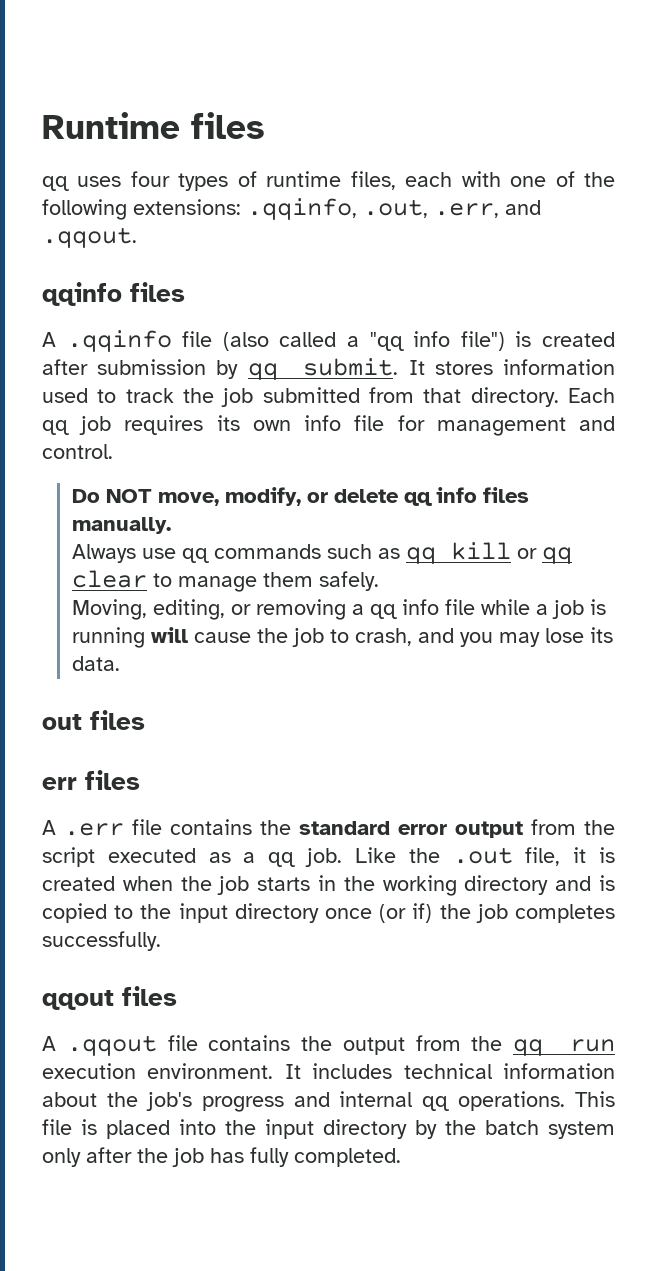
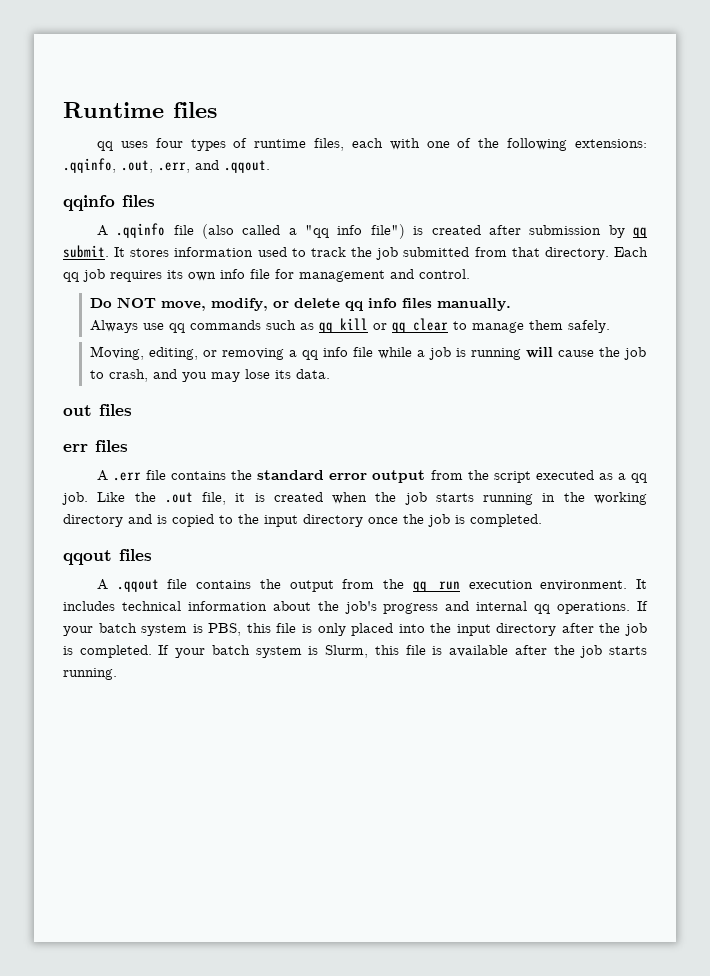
- Like the .out file, it is created when the job starts in the working directory and is copied to the input directory once (or if) the job completes successfully.
+ Like the .out file, it is created when the job starts running in the working directory and is copied to the input directory once the job is completed.
- This file is placed into the input directory by the batch system only after the job has fully completed.
+ If your batch system is PBS, this file is only placed into the input directory after the job is completed. If your batch system is Slurm, this file is available after the job starts running.

